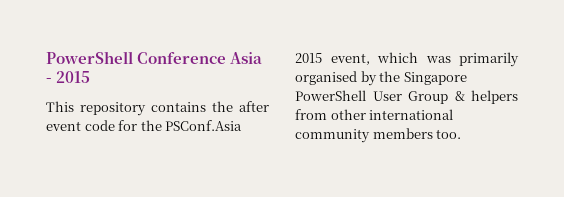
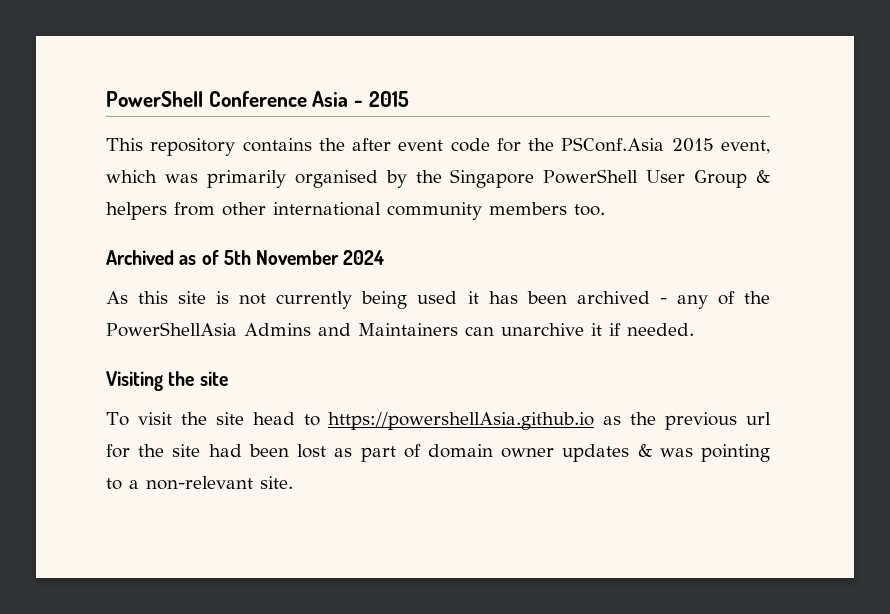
+ Archived as of 5th November 2024
+ As this site is not currently being used it has been archived - any of the PowerShellAsia Admins and Maintainers can unarchive it if needed.
+ Visiting the site
+ To visit the site head to https://powershellAsia.github.io as the previous url for the site had been lost as part of domain owner updates & was pointing to a non-relevant site.

